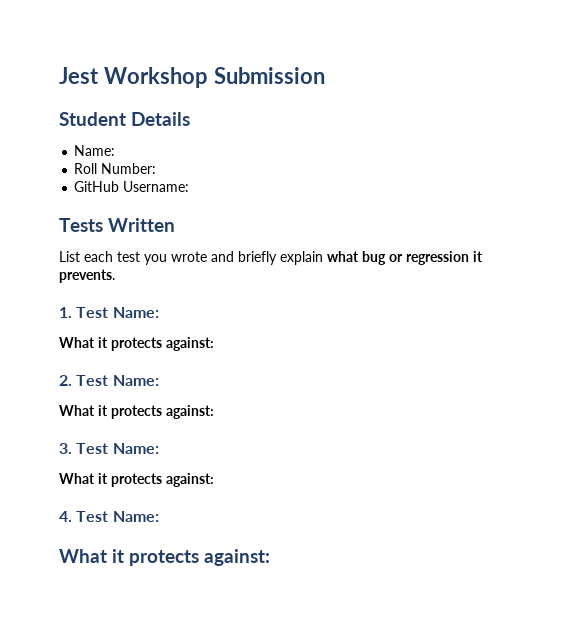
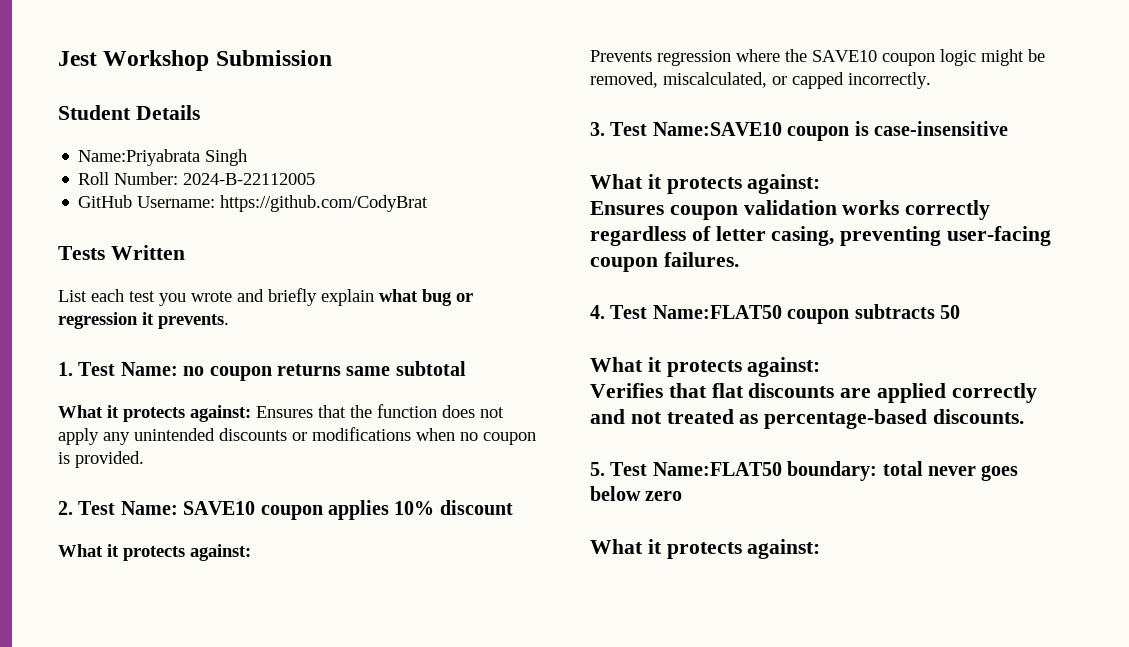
  Student Details
- Name:
+ Name:Priyabrata Singh
- Roll Number:
+ Roll Number: 2024-B-22112005
- GitHub Username:
+ GitHub Username: https://github.com/CodyBrat
- 1. Test Name:
+ 1. Test Name: no coupon returns same subtotal
+ What it protects against: Ensures that the function does not apply any unintended discounts or modifications when no coupon is provided.
+ 2. Test Name: SAVE10 coupon applies 10% discount
  What it protects against:
- 2. Test Name:
+ Prevents regression where the SAVE10 coupon logic might be removed, miscalculated, or capped incorrectly.
+ 3. Test Name:SAVE10 coupon is case-insensitive
  What it protects against:
- 3. Test Name:
+ Ensures coupon validation works correctly regardless of letter casing, preventing user-facing coupon failures.
+ 4. Test Name:FLAT50 coupon subtracts 50
  What it protects against:
- 4. Test Name:
+ Verifies that flat discounts are applied correctly and not treated as percentage-based discounts.
+ 5. Test Name:FLAT50 boundary: total never goes below zero

